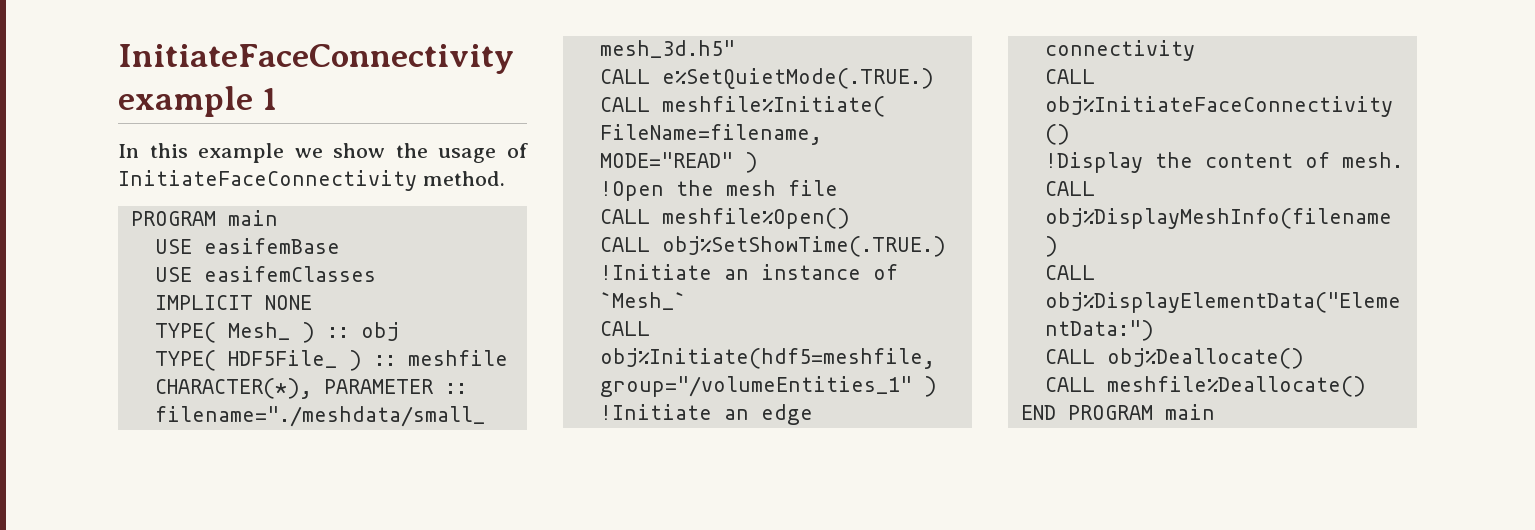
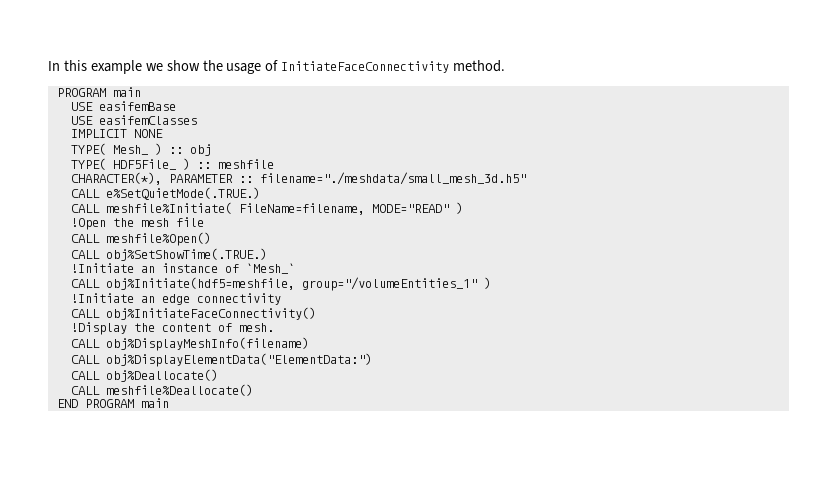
- InitiateFaceConnectivity example 1

